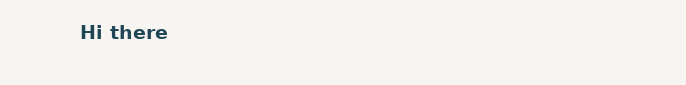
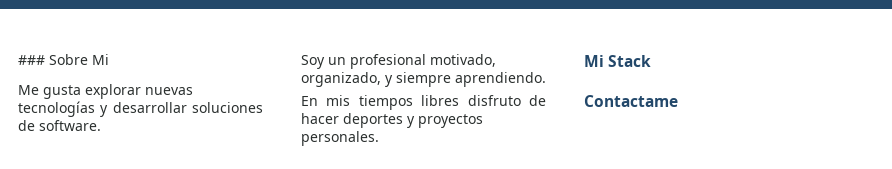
- Hi there
+ ### Sobre Mi
+ Me gusta explorar nuevas tecnologías y desarrollar soluciones de software.
+ Soy un profesional motivado, organizado, y siempre aprendiendo.
+ En mis tiempos libres disfruto de hacer deportes y proyectos personales.
+ Mi Stack
+ Contactame

